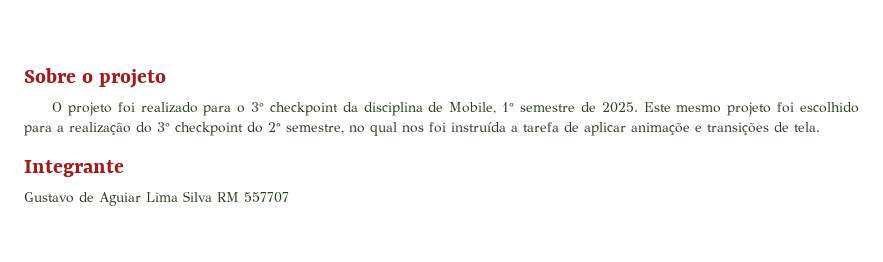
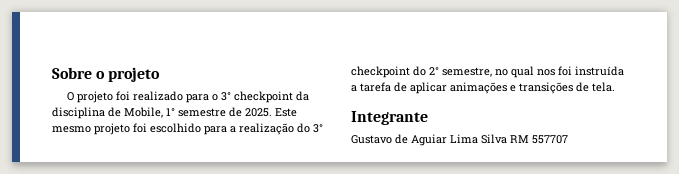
- Este mesmo projeto foi escolhido para a realização do 3° checkpoint do 2° semestre, no qual nos foi instruída a tarefa de aplicar animaçõe e transições de tela.
+ Este mesmo projeto foi escolhido para a realização do 3° checkpoint do 2° semestre, no qual nos foi instruída a tarefa de aplicar animações e transições de tela.

